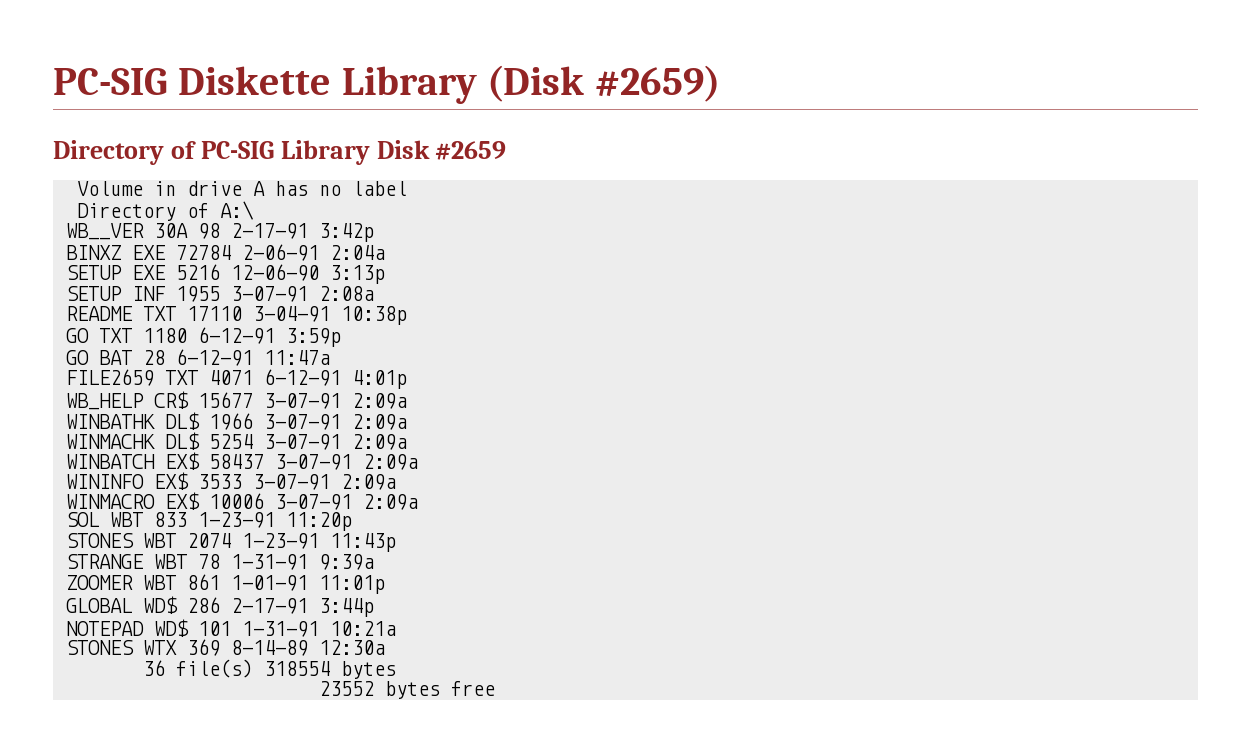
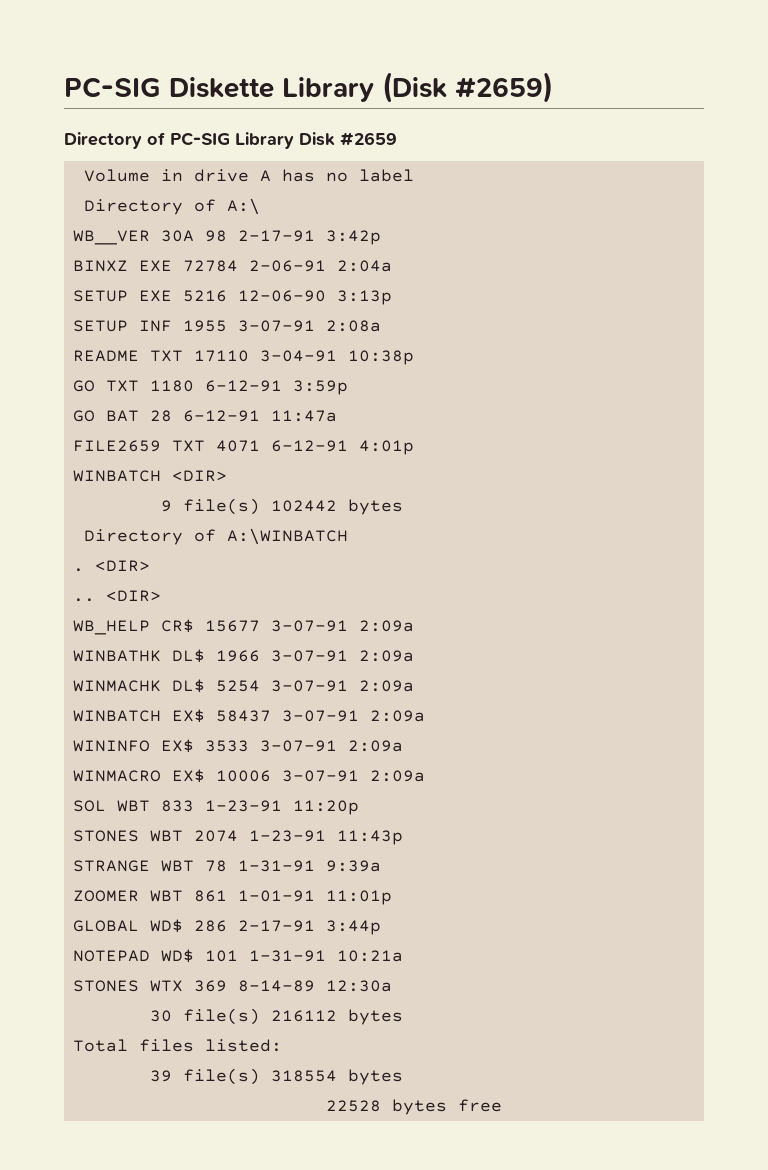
+ WINBATCH <DIR>
+ 9 file(s) 102442 bytes
+ Directory of A:\WINBATCH
+ . <DIR>
+ .. <DIR>
- 36 file(s) 318554 bytes
+ 30 file(s) 216112 bytes
+ Total files listed:
+ 39 file(s) 318554 bytes
- 23552 bytes free
+ 22528 bytes free

